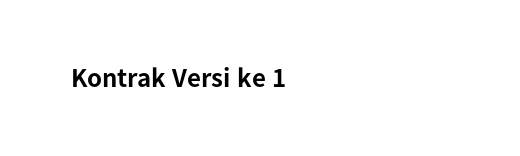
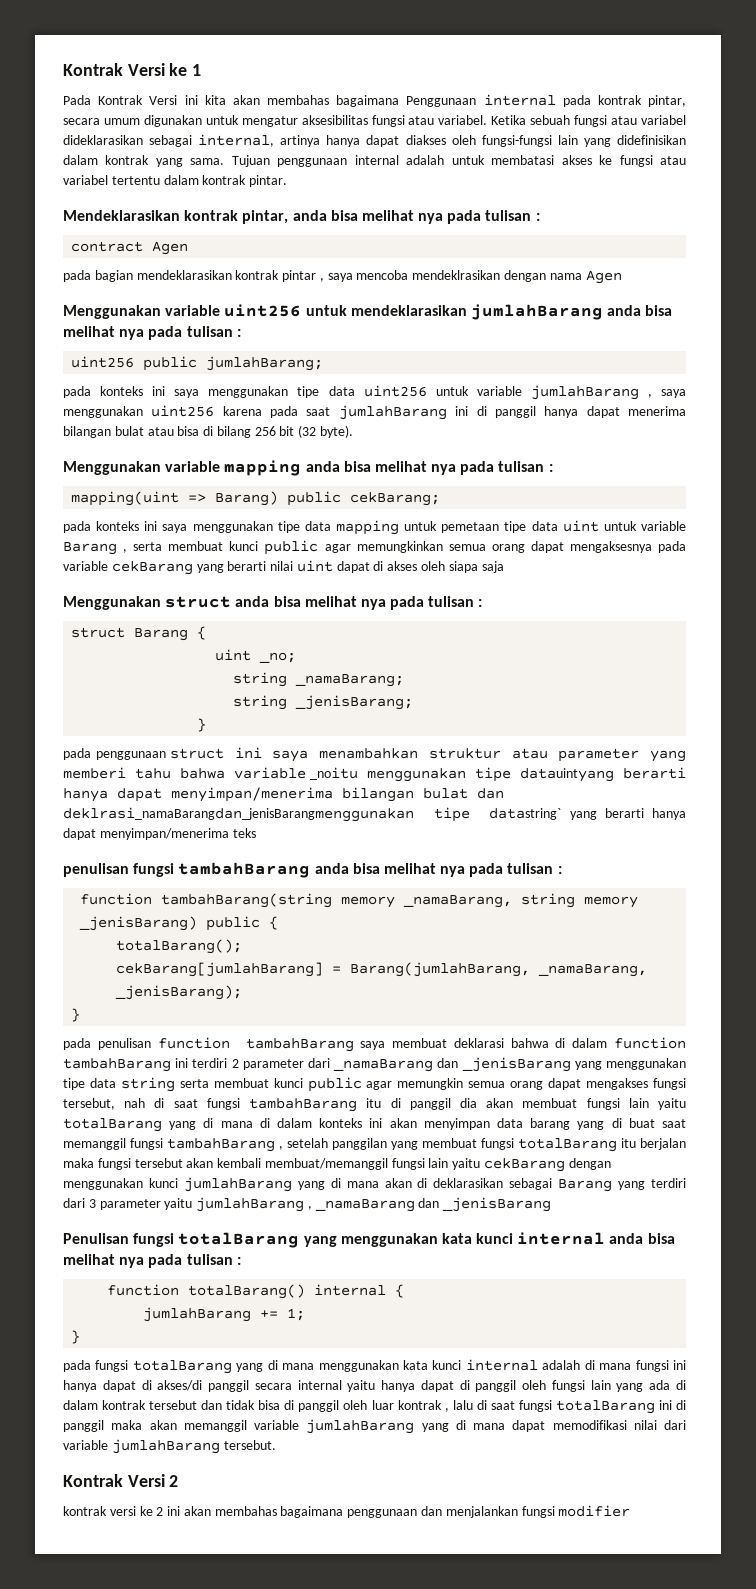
+ Pada Kontrak Versi ini kita akan membahas bagaimana Penggunaan internal pada kontrak pintar, secara umum digunakan untuk mengatur aksesibilitas fungsi atau variabel. Ketika sebuah fungsi atau variabel dideklarasikan sebagai internal, artinya hanya dapat diakses oleh fungsi-fungsi lain yang didefinisikan dalam kontrak yang sama. Tujuan penggunaan internal adalah untuk membatasi akses ke fungsi atau variabel tertentu dalam kontrak pintar.
+ Mendeklarasikan kontrak pintar, anda bisa melihat nya pada tulisan :
+ contract Agen
+ pada bagian mendeklarasikan kontrak pintar , saya mencoba mendeklrasikan dengan nama Agen
+ Menggunakan variable uint256 untuk mendeklarasikan jumlahBarang anda bisa melihat nya pada tulisan :
+ uint256 public jumlahBarang;
+ pada konteks ini saya menggunakan tipe data uint256 untuk variable jumlahBarang , saya menggunakan uint256 karena pada saat jumlahBarang ini di panggil hanya dapat menerima bilangan bulat atau bisa di bilang 256 bit (32 byte).
+ Menggunakan variable mapping anda bisa melihat nya pada tulisan :
+ mapping(uint => Barang) public cekBarang;
+ pada konteks ini saya menggunakan tipe data mapping untuk pemetaan tipe data uint untuk variable Barang , serta membuat kunci public agar memungkinkan semua orang dapat mengaksesnya pada variable cekBarang yang berarti nilai uint dapat di akses oleh siapa saja
+ Menggunakan struct anda bisa melihat nya pada tulisan :
+ struct Barang {
+ uint _no;
+ string _namaBarang;
+ string _jenisBarang;
+ }
+ pada penggunaan struct ini saya menambahkan struktur atau parameter yang memberi tahu bahwa variable _noitu menggunakan tipe datauintyang berarti hanya dapat menyimpan/menerima bilangan bulat dan deklrasi_namaBarangdan_jenisBarangmenggunakan tipe datastring` yang berarti hanya dapat menyimpan/menerima teks
+ penulisan fungsi tambahBarang anda bisa melihat nya pada tulisan :
+ function tambahBarang(string memory _namaBarang, string memory _jenisBarang) public {
+ totalBarang();
+ cekBarang[jumlahBarang] = Barang(jumlahBarang, _namaBarang, _jenisBarang);
+ }
+ pada penulisan function tambahBarang saya membuat deklarasi bahwa di dalam function tambahBarang ini terdiri 2 parameter dari _namaBarang dan _jenisBarang yang menggunakan tipe data string serta membuat kunci public agar memungkin semua orang dapat mengakses fungsi tersebut, nah di saat fungsi tambahBarang itu di panggil dia akan membuat fungsi lain yaitu totalBarang yang di mana di dalam konteks ini akan menyimpan data barang yang di buat saat memanggil fungsi tambahBarang , setelah panggilan yang membuat fungsi totalBarang itu berjalan maka fungsi tersebut akan kembali membuat/memanggil fungsi lain yaitu cekBarang dengan menggunakan kunci jumlahBarang yang di mana akan di deklarasikan sebagai Barang yang terdiri dari 3 parameter yaitu jumlahBarang , _namaBarang dan _jenisBarang
+ Penulisan fungsi totalBarang yang menggunakan kata kunci internal anda bisa melihat nya pada tulisan :
+ function totalBarang() internal {
+ jumlahBarang += 1;
+ }
+ pada fungsi totalBarang yang di mana menggunakan kata kunci internal adalah di mana fungsi ini hanya dapat di akses/di panggil secara internal yaitu hanya dapat di panggil oleh fungsi lain yang ada di dalam kontrak tersebut dan tidak bisa di panggil oleh luar kontrak , lalu di saat fungsi totalBarang ini di panggil maka akan memanggil variable jumlahBarang yang di mana dapat memodifikasi nilai dari variable jumlahBarang tersebut.
+ Kontrak Versi 2
+ kontrak versi ke 2 ini akan membahas bagaimana penggunaan dan menjalankan fungsi modifier

